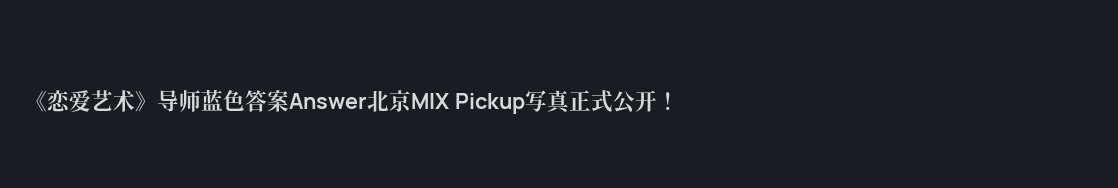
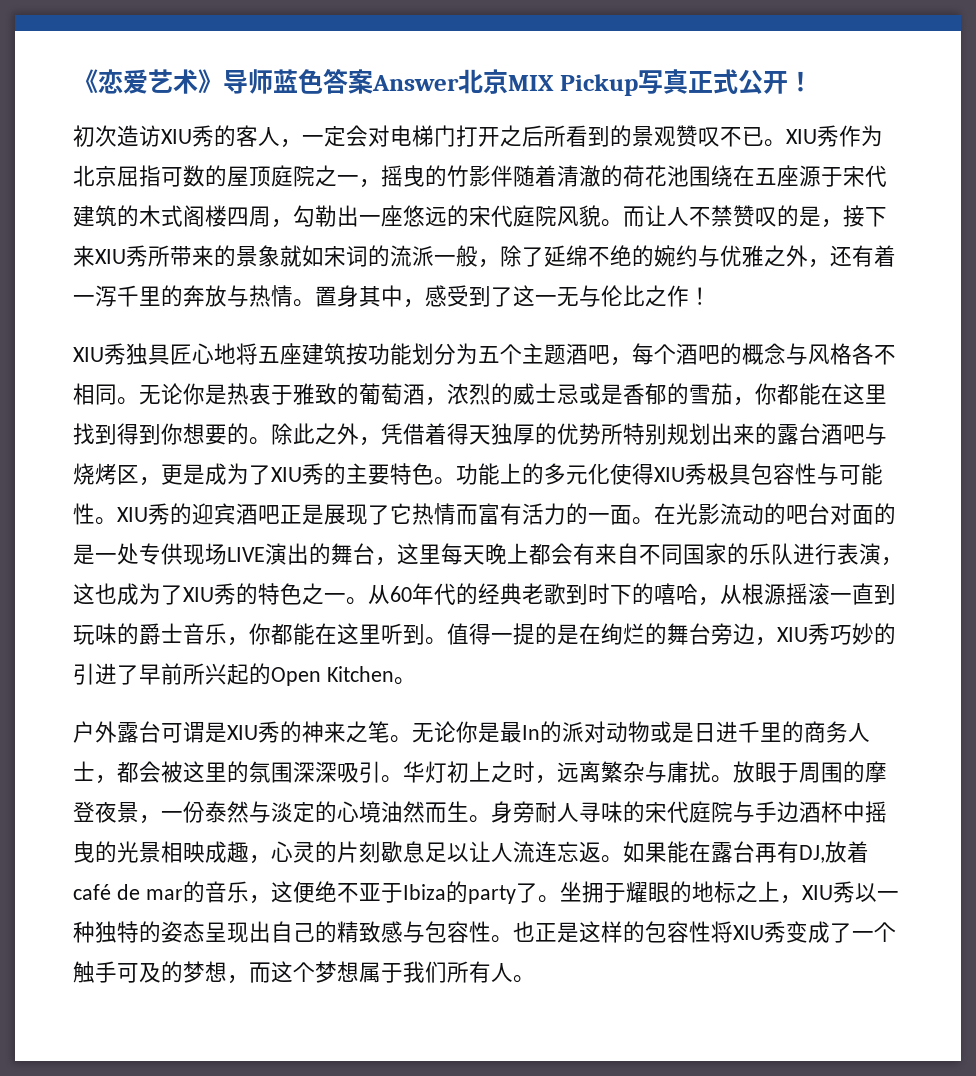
+ 初次造访XIU秀的客人，一定会对电梯门打开之后所看到的景观赞叹不已。XIU秀作为北京屈指可数的屋顶庭院之一，摇曳的竹影伴随着清澈的荷花池围绕在五座源于宋代建筑的木式阁楼四周，勾勒出一座悠远的宋代庭院风貌。而让人不禁赞叹的是，接下来XIU秀所带来的景象就如宋词的流派一般，除了延绵不绝的婉约与优雅之外，还有着一泻千里的奔放与热情。置身其中，感受到了这一无与伦比之作！
+ XIU秀独具匠心地将五座建筑按功能划分为五个主题酒吧，每个酒吧的概念与风格各不相同。无论你是热衷于雅致的葡萄酒，浓烈的威士忌或是香郁的雪茄，你都能在这里找到得到你想要的。除此之外，凭借着得天独厚的优势所特别规划出来的露台酒吧与烧烤区，更是成为了XIU秀的主要特色。功能上的多元化使得XIU秀极具包容性与可能性。XIU秀的迎宾酒吧正是展现了它热情而富有活力的一面。在光影流动的吧台对面的是一处专供现场LIVE演出的舞台，这里每天晚上都会有来自不同国家的乐队进行表演，这也成为了XIU秀的特色之一。从60年代的经典老歌到时下的嘻哈，从根源摇滚一直到玩味的爵士音乐，你都能在这里听到。值得一提的是在绚烂的舞台旁边，XIU秀巧妙的引进了早前所兴起的Open Kitchen。
+ 户外露台可谓是XIU秀的神来之笔。无论你是最In的派对动物或是日进千里的商务人士，都会被这里的氛围深深吸引。华灯初上之时，远离繁杂与庸扰。放眼于周围的摩登夜景，一份泰然与淡定的心境油然而生。身旁耐人寻味的宋代庭院与手边酒杯中摇曳的光景相映成趣，心灵的片刻歇息足以让人流连忘返。如果能在露台再有DJ,放着café de mar的音乐，这便绝不亚于Ibiza的party了。坐拥于耀眼的地标之上，XIU秀以一种独特的姿态呈现出自己的精致感与包容性。也正是这样的包容性将XIU秀变成了一个触手可及的梦想，而这个梦想属于我们所有人。

